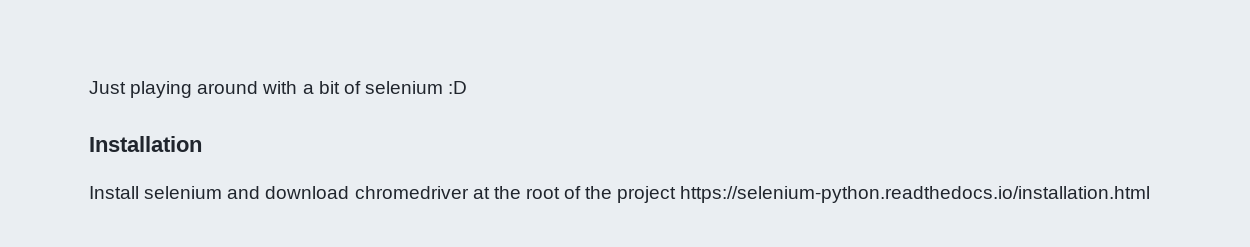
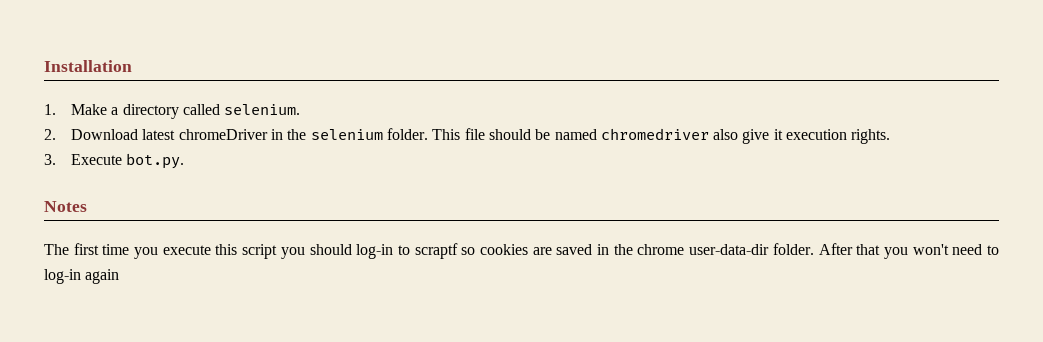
- Just playing around with a bit of selenium :D
  Installation
- Install selenium and download chromedriver at the root of the project https://selenium-python.readthedocs.io/installation.html
+ 1. Make a directory called selenium.
+ 2. Download latest chromeDriver in the selenium folder. This file should be named chromedriver also give it execution rights.
+ 3. Execute bot.py.
+ Notes
+ The first time you execute this script you should log-in to scraptf so cookies are saved in the chrome user-data-dir folder. After that you won't need to log-in again

